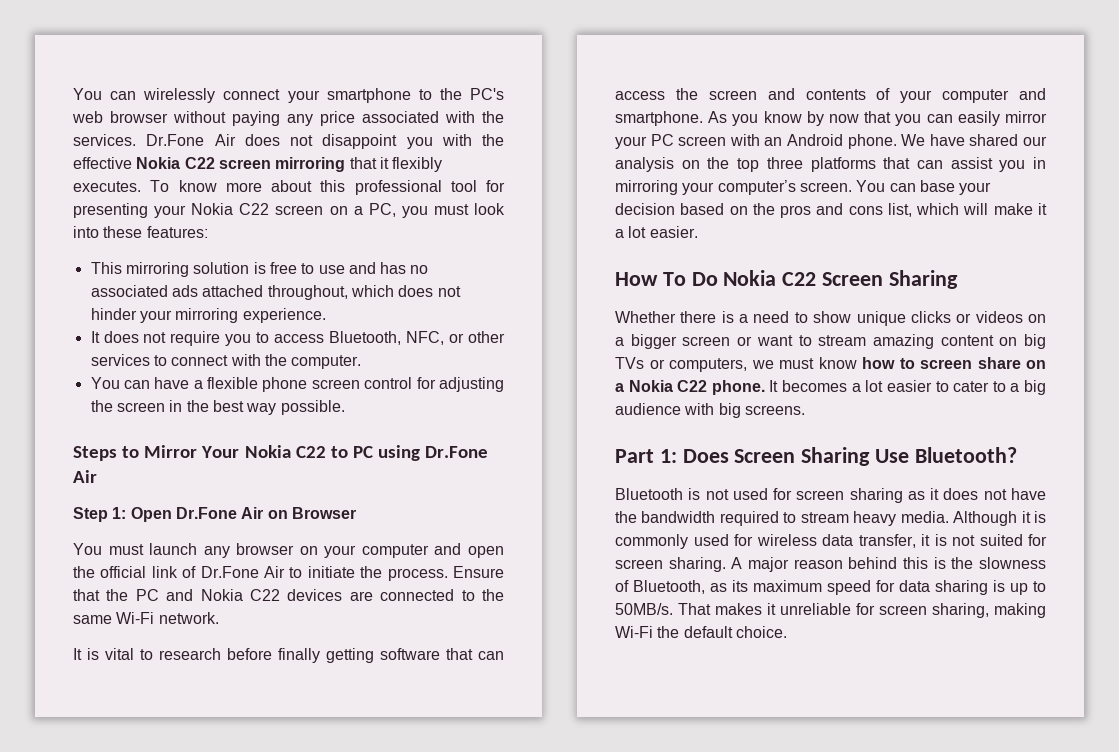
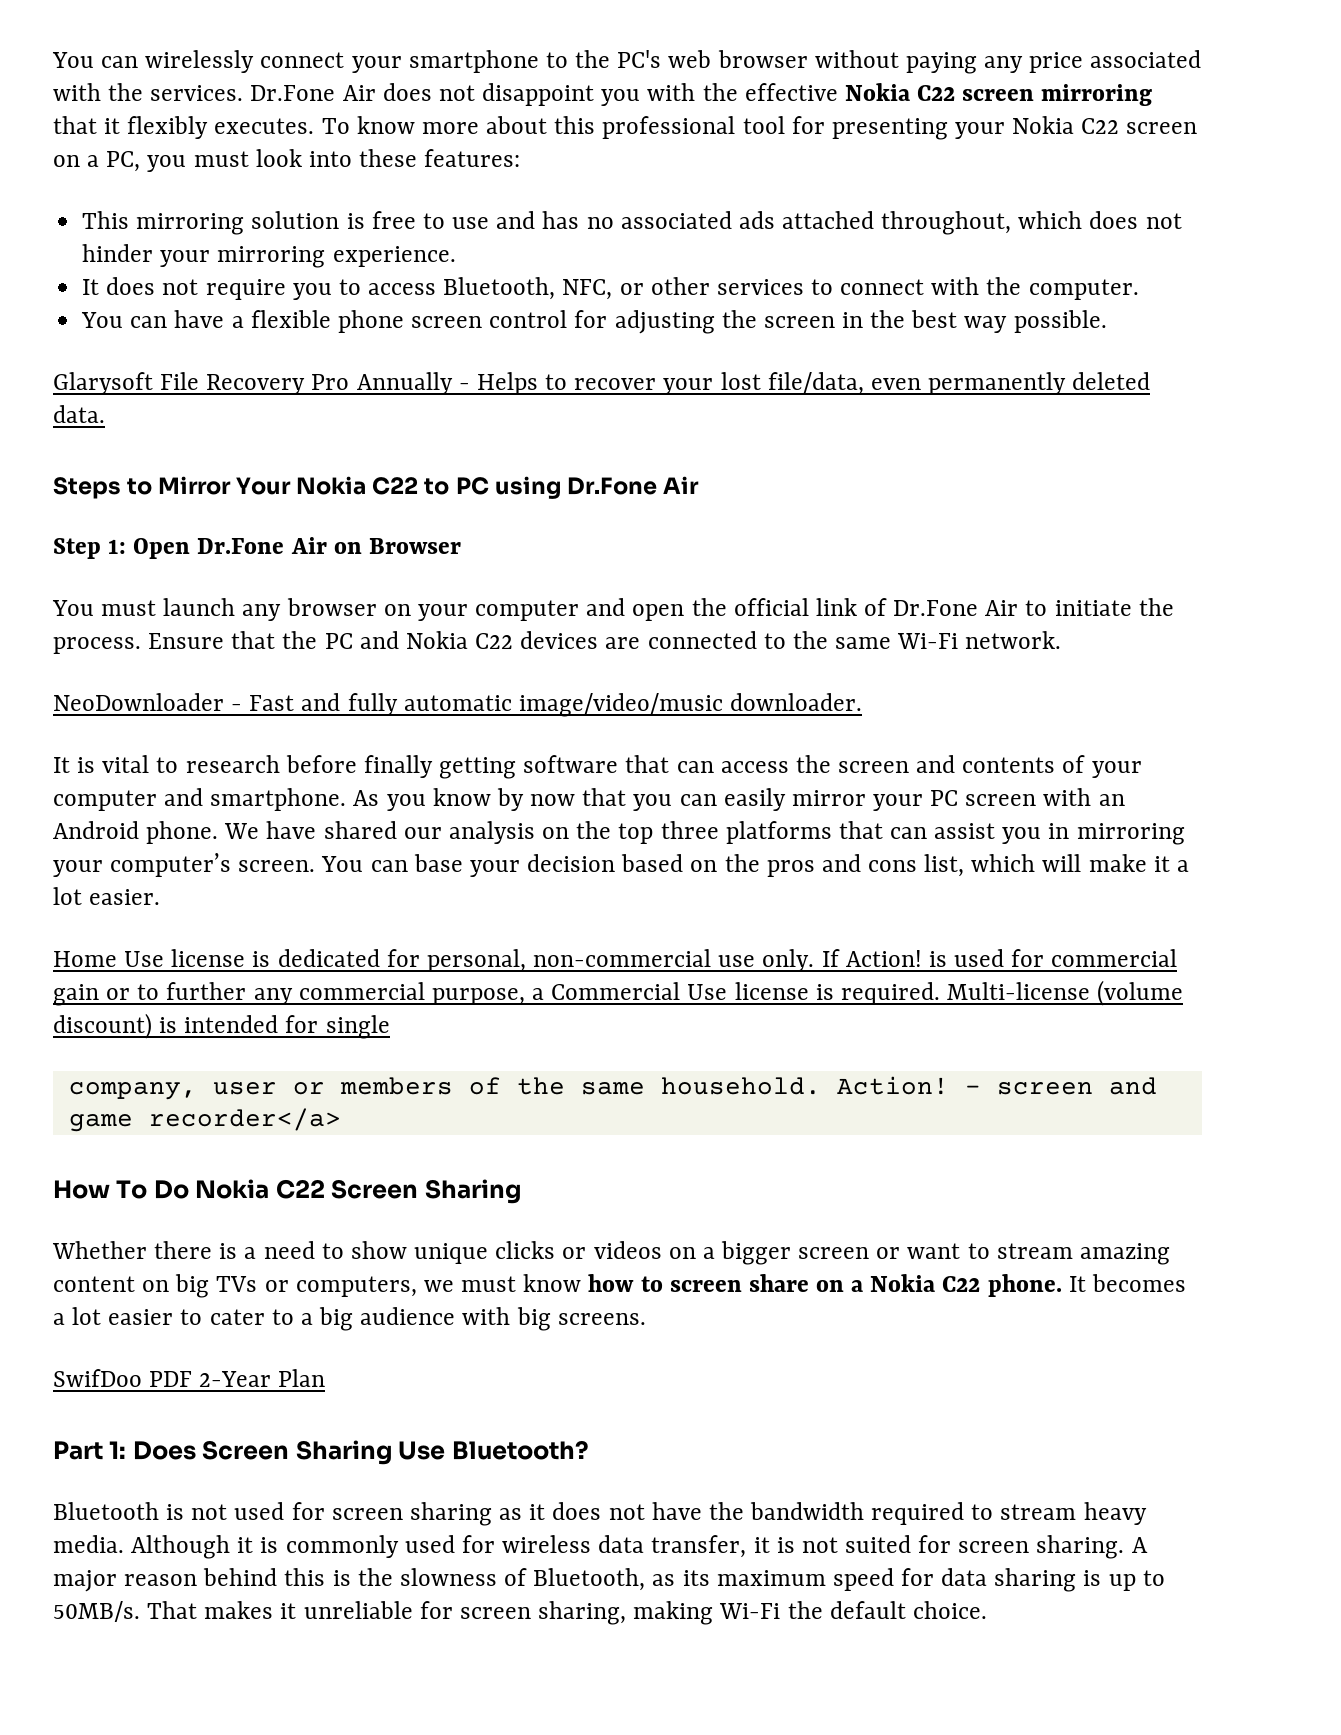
+ Glarysoft File Recovery Pro Annually - Helps to recover your lost file/data, even permanently deleted data.
+ NeoDownloader - Fast and fully automatic image/video/music downloader.
+ Home Use license is dedicated for personal, non-commercial use only. If Action! is used for commercial gain or to further any commercial purpose, a Commercial Use license is required. Multi-license (volume discount) is intended for single
+ company, user or members of the same household. Action! - screen and game recorder</a>
+ SwifDoo PDF 2-Year Plan

